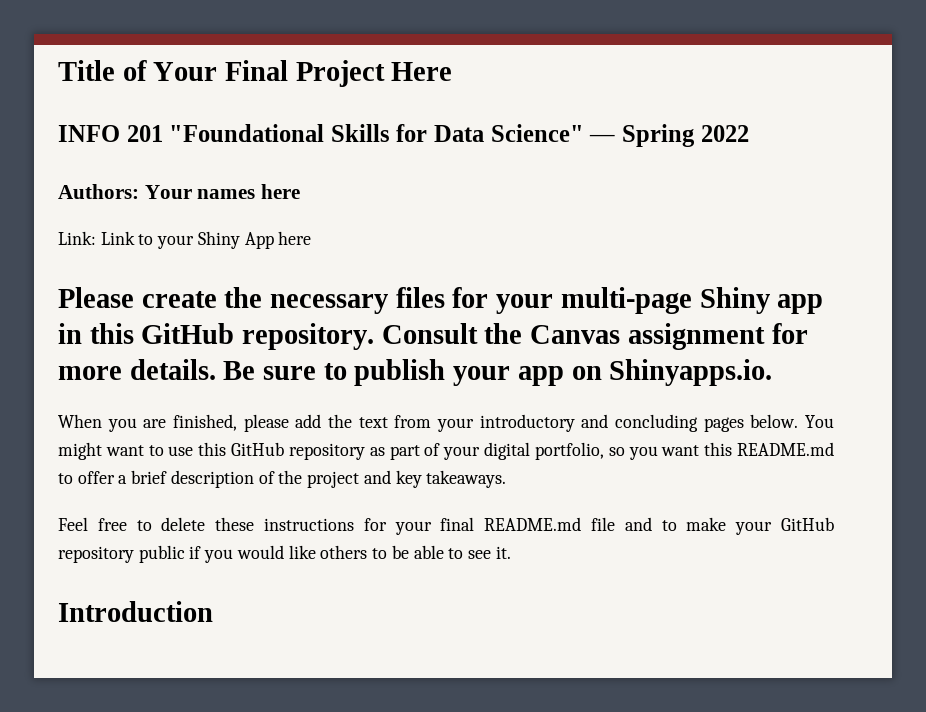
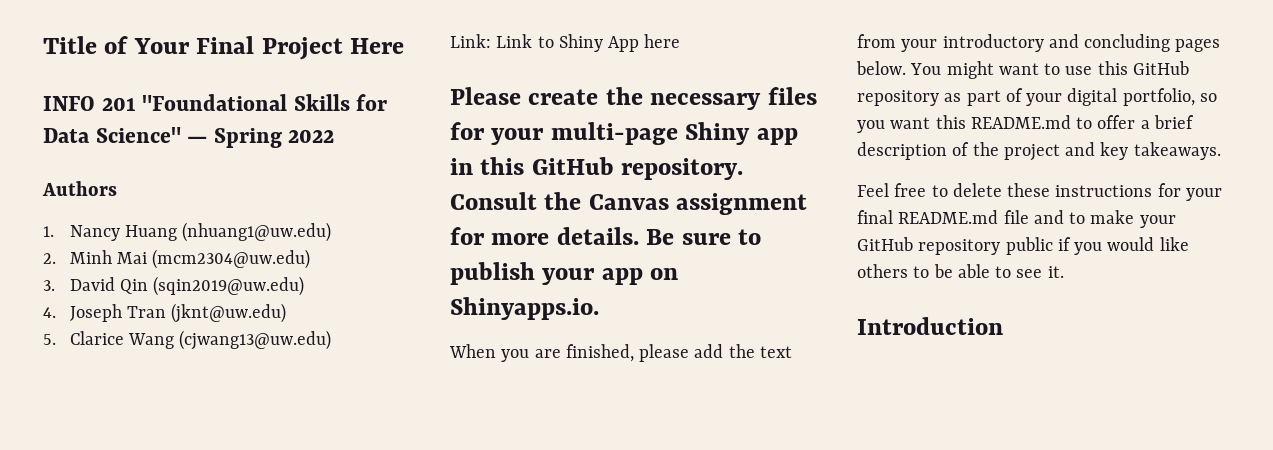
- Authors: Your names here
+ Authors
+ 1. Nancy Huang (nhuang1@uw.edu)
+ 2. Minh Mai (mcm2304@uw.edu)
+ 3. David Qin (sqin2019@uw.edu)
+ 4. Joseph Tran (jknt@uw.edu)
+ 5. Clarice Wang (cjwang13@uw.edu)
- Link: Link to your Shiny App here
+ Link: Link to Shiny App here

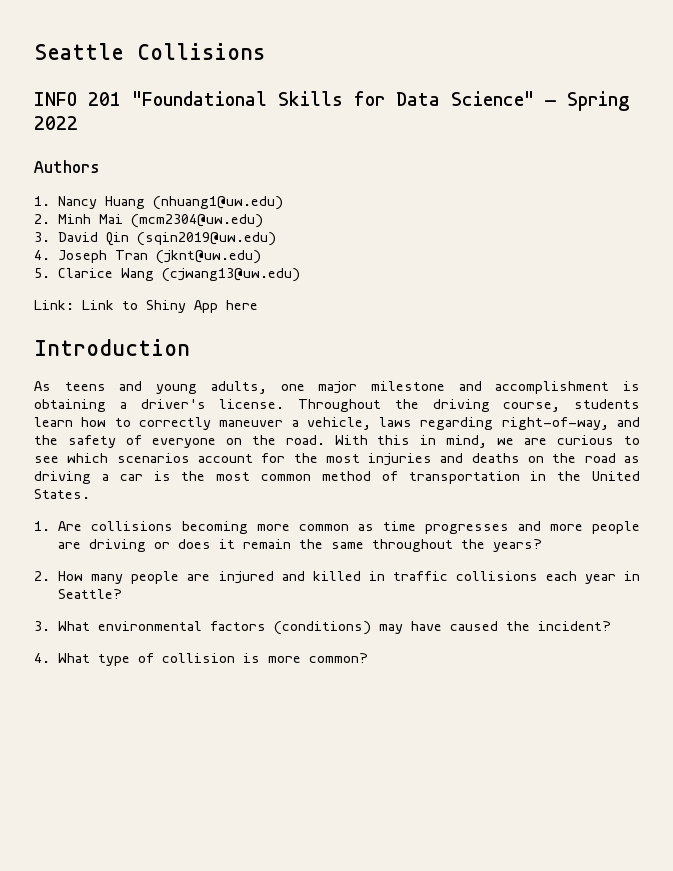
- Title of Your Final Project Here
+ Seattle Collisions
- Please create the necessary files for your multi-page Shiny app in this GitHub repository. Consult the Canvas assignment for more details. Be sure to publish your app on Shinyapps.io.
- When you are finished, please add the text from your introductory and concluding pages below. You might want to use this GitHub repository as part of your digital portfolio, so you want this README.md to offer a brief description of the project and key takeaways.
- Feel free to delete these instructions for your final README.md file and to make your GitHub repository public if you would like others to be able to see it.
  Introduction
+ As teens and young adults, one major milestone and accomplishment is obtaining a driver's license. Throughout the driving course, students learn how to correctly maneuver a vehicle, laws regarding right-of-way, and the safety of everyone on the road. With this in mind, we are curious to see which scenarios account for the most injuries and deaths on the road as driving a car is the most common method of transportation in the United States.
+ 1. Are collisions becoming more common as time progresses and more people are driving or does it remain the same throughout the years?
+ 2. How many people are injured and killed in traffic collisions each year in Seattle?
+ 3. What environmental factors (conditions) may have caused the incident?
+ 4. What type of collision is more common?

